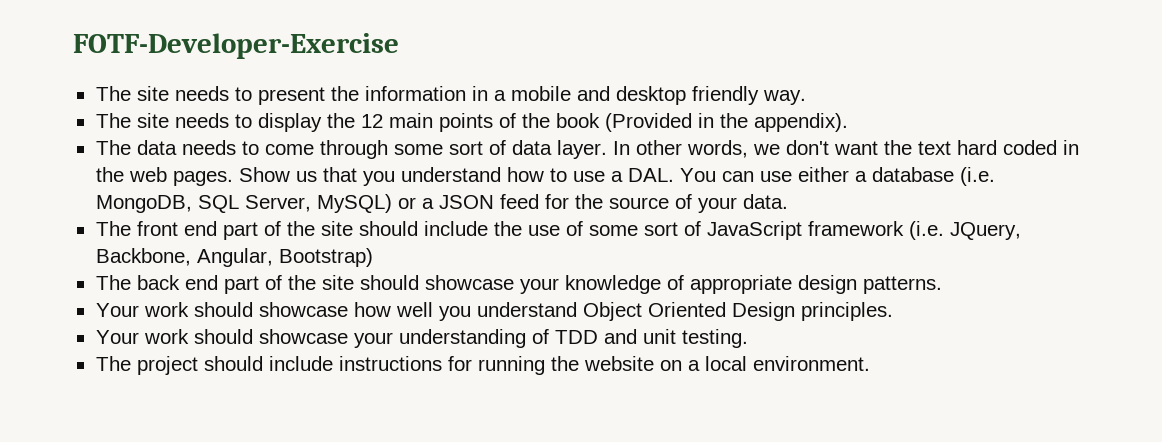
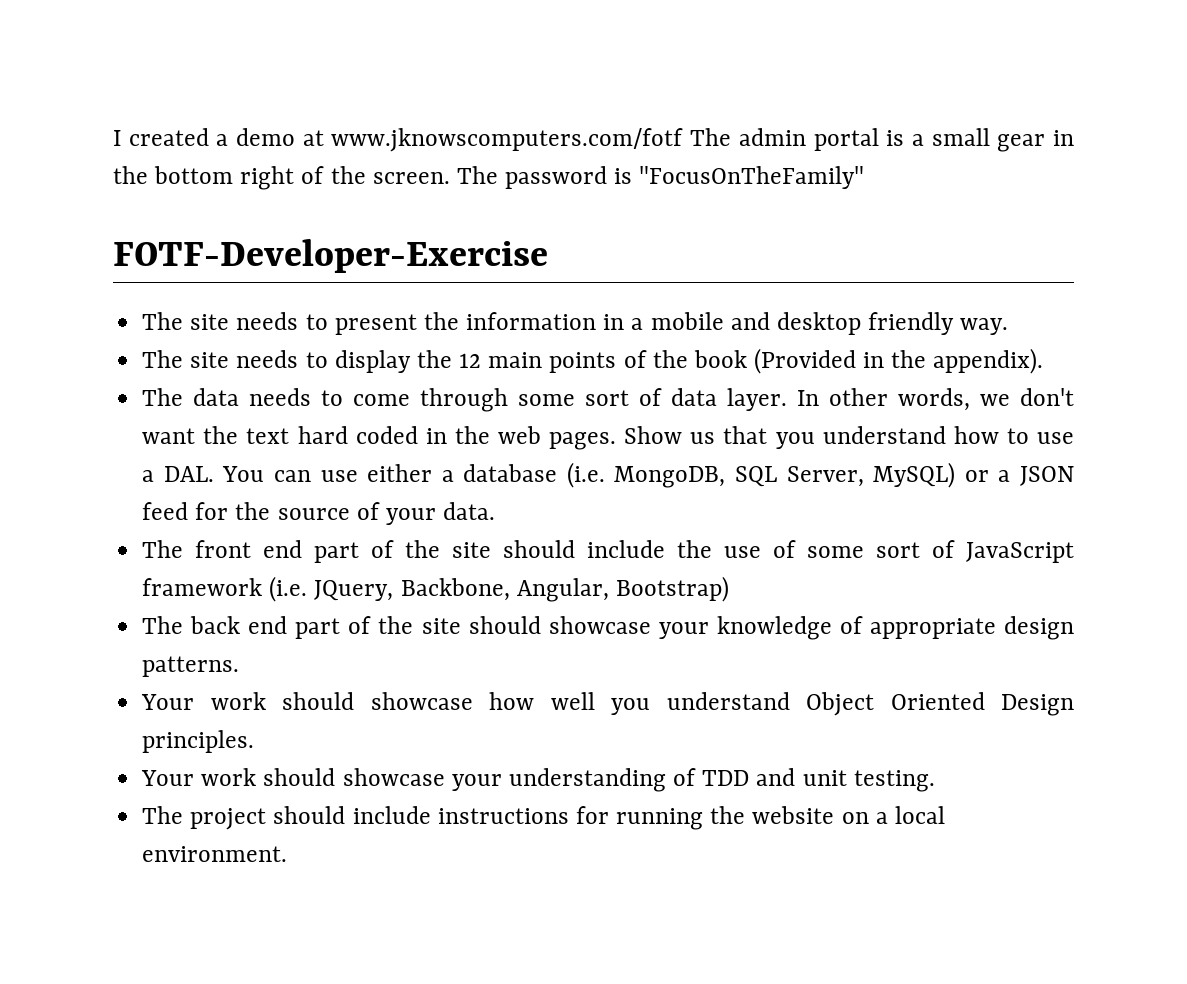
+ I created a demo at www.jknowscomputers.com/fotf The admin portal is a small gear in the bottom right of the screen. The password is "FocusOnTheFamily"

